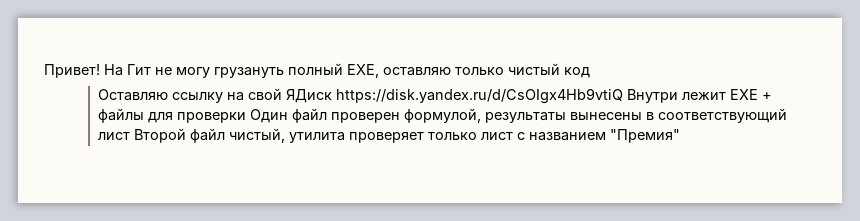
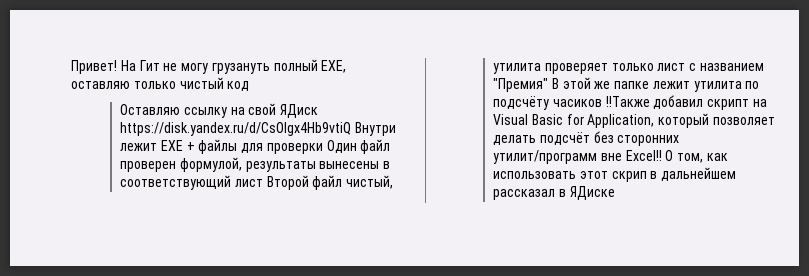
- Оставляю ссылку на свой ЯДиск https://disk.yandex.ru/d/CsOIgx4Hb9vtiQ Внутри лежит EXE + файлы для проверки Один файл проверен формулой, результаты вынесены в соответствующий лист Второй файл чистый, утилита проверяет только лист с названием "Премия"
+ Оставляю ссылку на свой ЯДиск https://disk.yandex.ru/d/CsOIgx4Hb9vtiQ Внутри лежит EXE + файлы для проверки Один файл проверен формулой, результаты вынесены в соответствующий лист Второй файл чистый, утилита проверяет только лист с названием "Премия" В этой же папке лежит утилита по подсчёту часиков !!Также добавил скрипт на Visual Basic for Application, который позволяет делать подсчёт без сторонних утилит/программ вне Excel!! О том, как использовать этот скрип в дальнейшем рассказал в ЯДиске

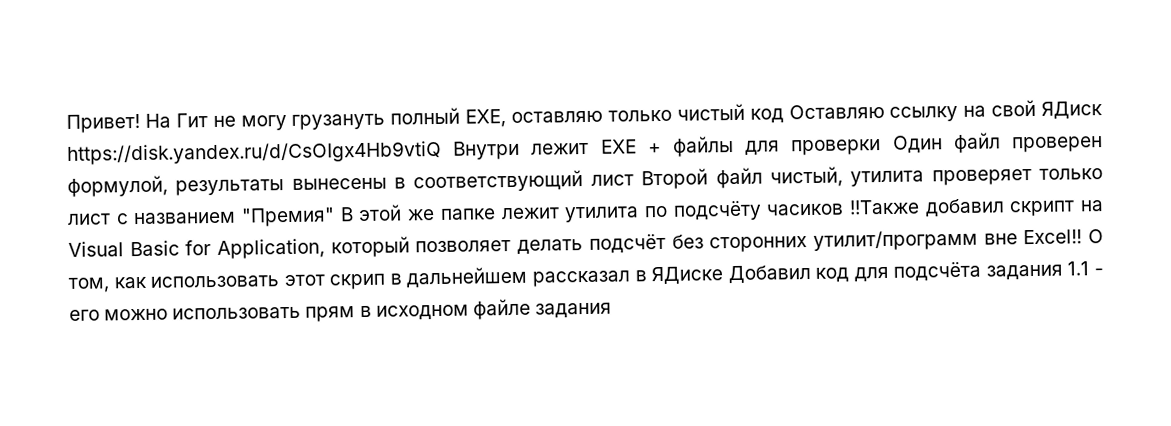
- На Гит не могу грузануть полный EXE, оставляю только чистый код
- Оставляю ссылку на свой ЯДиск https://disk.yandex.ru/d/CsOIgx4Hb9vtiQ Внутри лежит EXE + файлы для проверки Один файл проверен формулой, результаты вынесены в соответствующий лист Второй файл чистый, утилита проверяет только лист с названием "Премия" В этой же папке лежит утилита по подсчёту часиков !!Также добавил скрипт на Visual Basic for Application, который позволяет делать подсчёт без сторонних утилит/программ вне Excel!!
+ На Гит не могу грузануть полный EXE, оставляю только чистый код Оставляю ссылку на свой ЯДиск https://disk.yandex.ru/d/CsOIgx4Hb9vtiQ Внутри лежит EXE + файлы для проверки Один файл проверен формулой, результаты вынесены в соответствующий лист Второй файл чистый, утилита проверяет только лист с названием "Премия" В этой же папке лежит утилита по подсчёту часиков !!Также добавил скрипт на Visual Basic for Application, который позволяет делать подсчёт без сторонних утилит/программ вне Excel!!
- О том, как использовать этот скрип в дальнейшем рассказал в ЯДиске
+ О том, как использовать этот скрип в дальнейшем рассказал в ЯДиске Добавил код для подсчёта задания 1.1 - его можно использовать прям в исходном файле задания

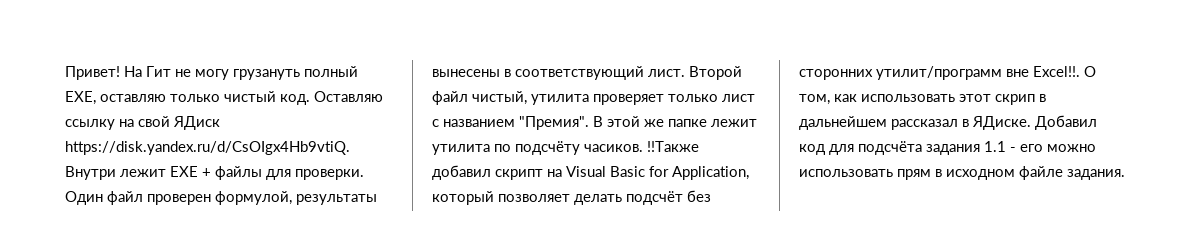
- На Гит не могу грузануть полный EXE, оставляю только чистый код Оставляю ссылку на свой ЯДиск https://disk.yandex.ru/d/CsOIgx4Hb9vtiQ Внутри лежит EXE + файлы для проверки Один файл проверен формулой, результаты вынесены в соответствующий лист Второй файл чистый, утилита проверяет только лист с названием "Премия" В этой же папке лежит утилита по подсчёту часиков !!Также добавил скрипт на Visual Basic for Application, который позволяет делать подсчёт без сторонних утилит/программ вне Excel!!
+ На Гит не могу грузануть полный EXE, оставляю только чистый код. Оставляю ссылку на свой ЯДиск https://disk.yandex.ru/d/CsOIgx4Hb9vtiQ. Внутри лежит EXE + файлы для проверки. Один файл проверен формулой, результаты вынесены в соответствующий лист. Второй файл чистый, утилита проверяет только лист с названием "Премия". В этой же папке лежит утилита по подсчёту часиков. !!Также добавил скрипт на Visual Basic for Application, который позволяет делать подсчёт без сторонних утилит/программ вне Excel!!.
- О том, как использовать этот скрип в дальнейшем рассказал в ЯДиске Добавил код для подсчёта задания 1.1 - его можно использовать прям в исходном файле задания
+ О том, как использовать этот скрип в дальнейшем рассказал в ЯДиске. Добавил код для подсчёта задания 1.1 - его можно использовать прям в исходном файле задания.

